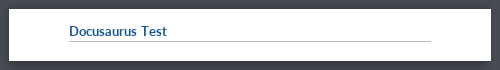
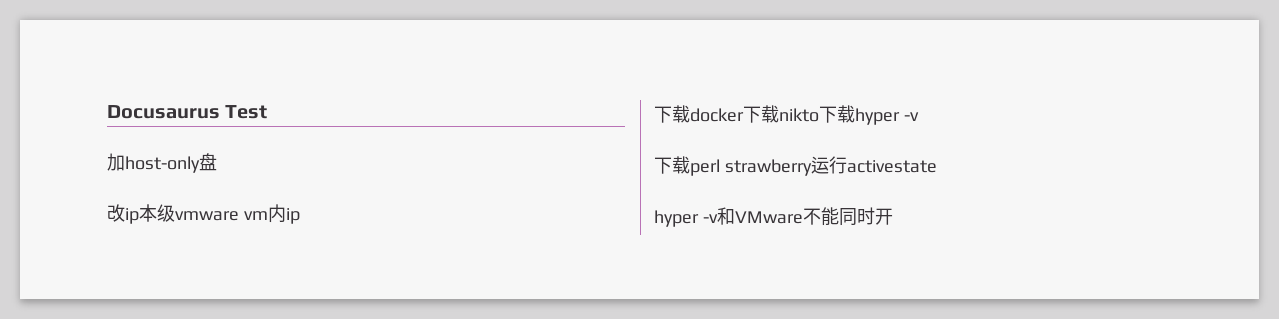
+ 加host-only盘
+ 改ip本级vmware vm内ip
+ 下载docker下载nikto下载hyper -v
+ 下载perl strawberry运行activestate
+ hyper -v和VMware不能同时开

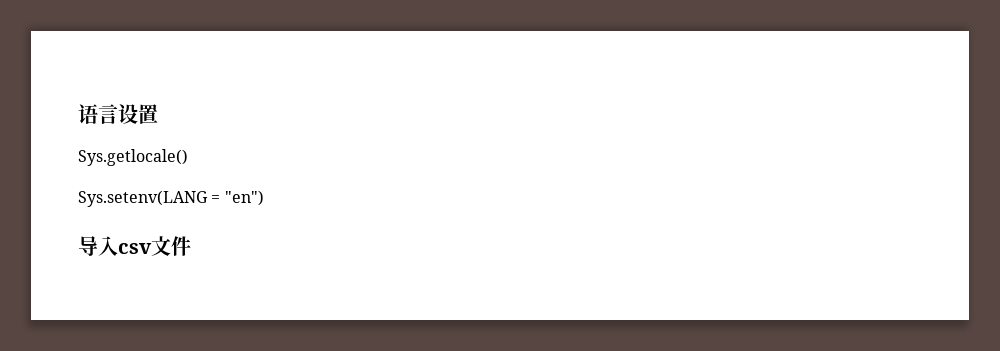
- Docusaurus Test
- 加host-only盘
- 改ip本级vmware vm内ip
- 下载docker下载nikto下载hyper -v
- 下载perl strawberry运行activestate
- hyper -v和VMware不能同时开
+ 语言设置
+ Sys.getlocale()
+ Sys.setenv(LANG = "en")
+ 导入csv文件

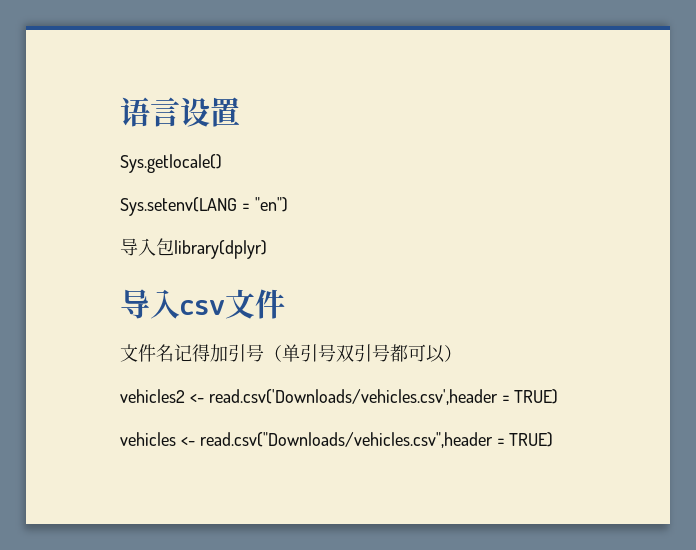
+ 导入包library(dplyr)
+ 文件名记得加引号（单引号双引号都可以）
+ vehicles2 <- read.csv('Downloads/vehicles.csv',header = TRUE)
+ vehicles <- read.csv("Downloads/vehicles.csv",header = TRUE)

